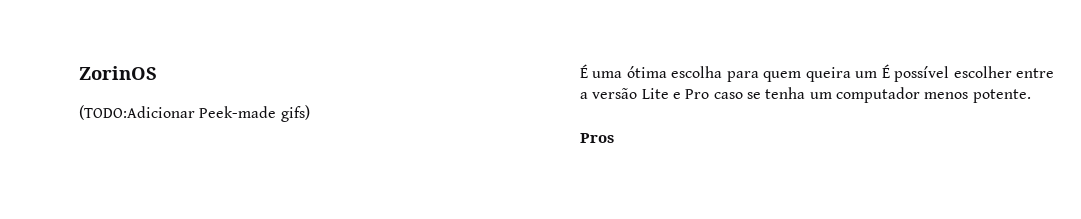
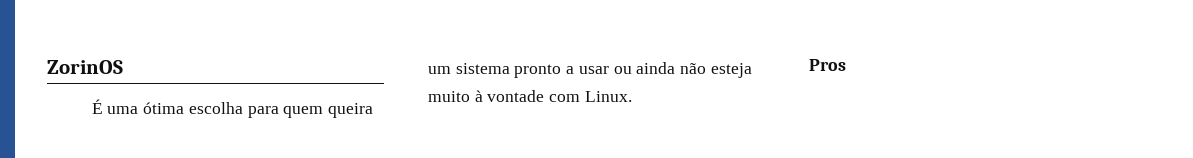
- (TODO:Adicionar Peek-made gifs)
- É uma ótima escolha para quem queira um É possível escolher entre a versão Lite e Pro caso se tenha um computador menos potente.
+ É uma ótima escolha para quem queira um sistema pronto a usar ou ainda não esteja muito à vontade com Linux.

